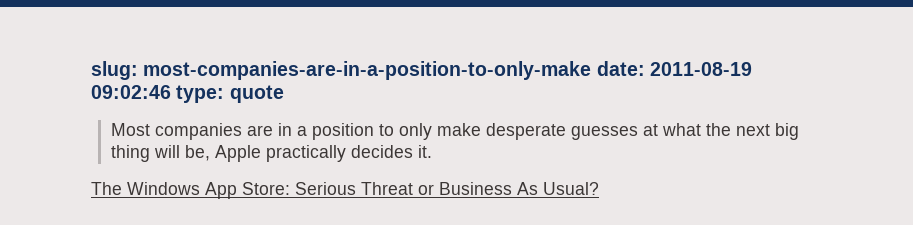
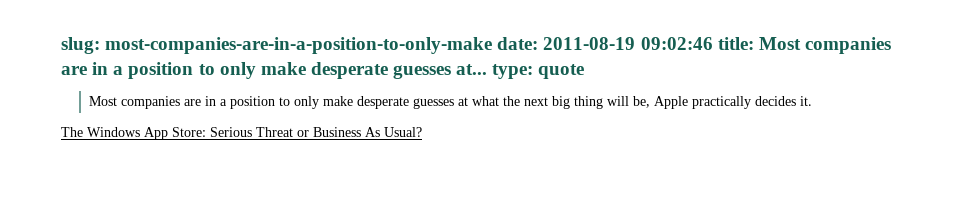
- slug: most-companies-are-in-a-position-to-only-make date: 2011-08-19 09:02:46 type: quote
+ slug: most-companies-are-in-a-position-to-only-make date: 2011-08-19 09:02:46 title: Most companies are in a position to only make desperate guesses at... type: quote

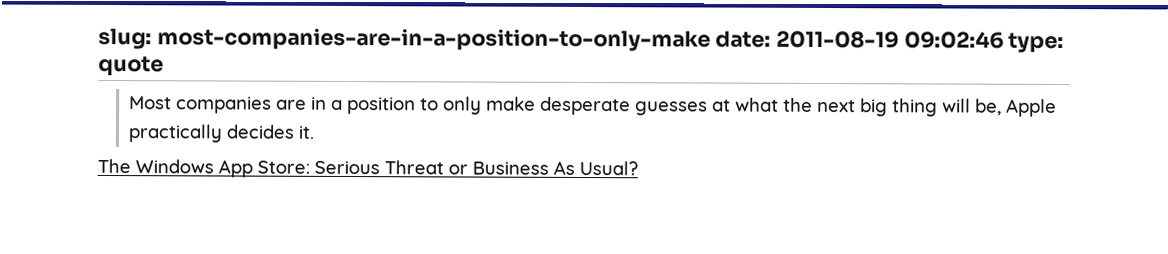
- slug: most-companies-are-in-a-position-to-only-make date: 2011-08-19 09:02:46 title: Most companies are in a position to only make desperate guesses at... type: quote
+ slug: most-companies-are-in-a-position-to-only-make date: 2011-08-19 09:02:46 type: quote

